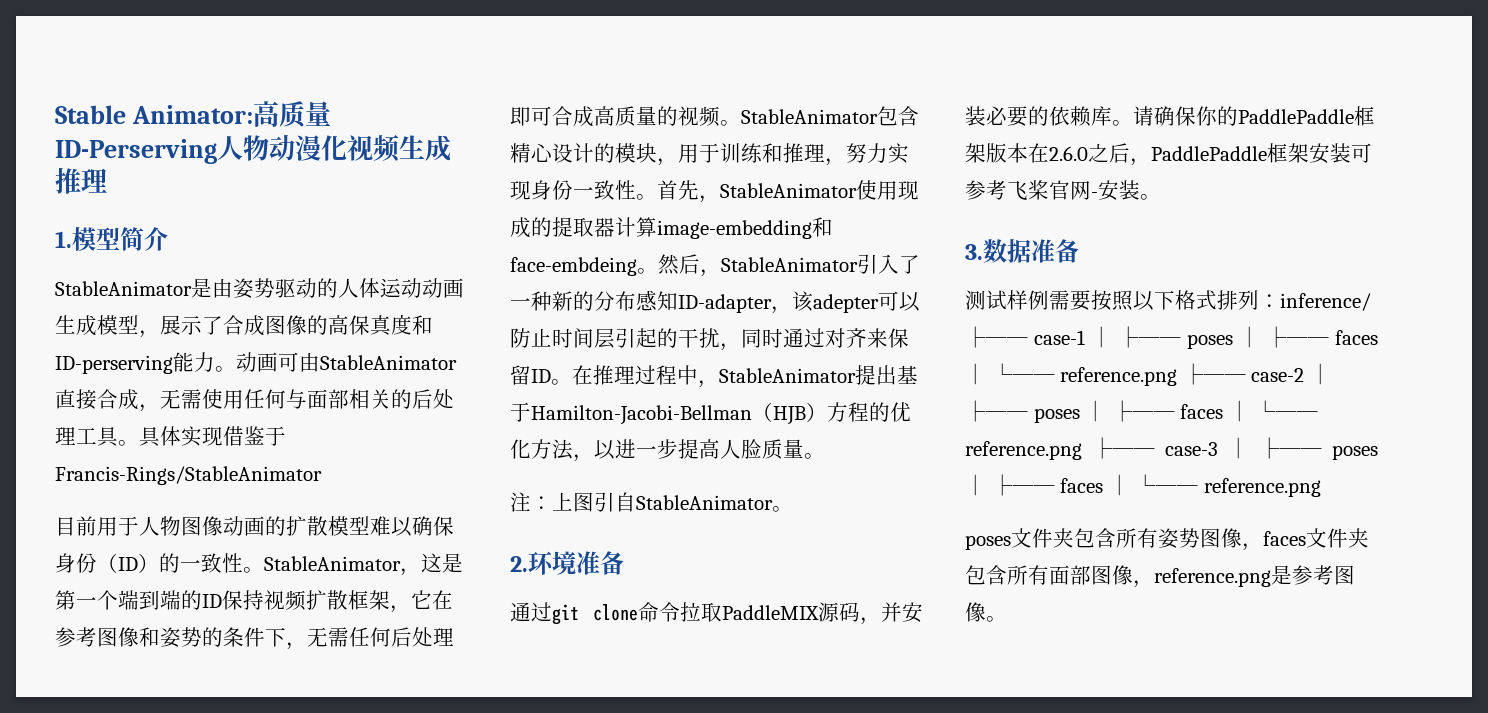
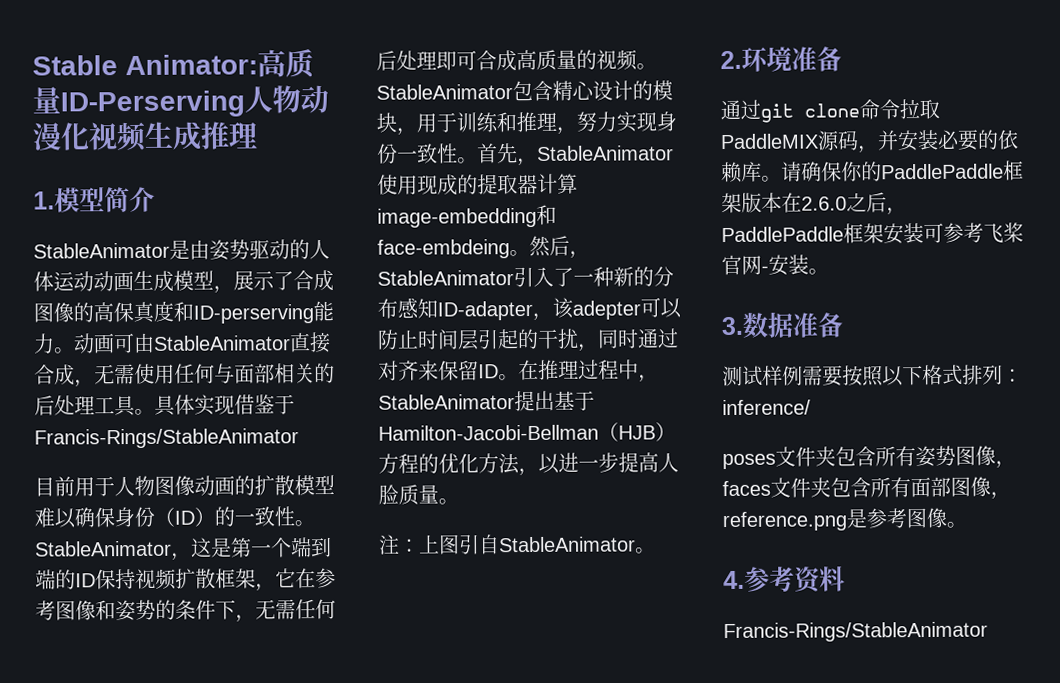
- 测试样例需要按照以下格式排列：inference/ ├── case-1 │ ├── poses │ ├── faces │ └── reference.png ├── case-2 │ ├── poses │ ├── faces │ └── reference.png ├── case-3 │ ├── poses │ ├── faces │ └── reference.png
+ 测试样例需要按照以下格式排列：inference/
+ 4.参考资料
+ Francis-Rings/StableAnimator

